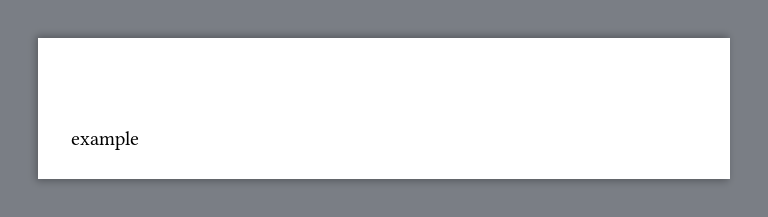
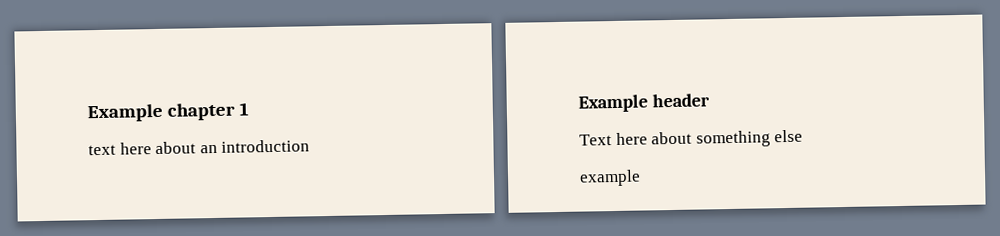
+ Example chapter 1
+ text here about an introduction
+ Example header
+ Text here about something else

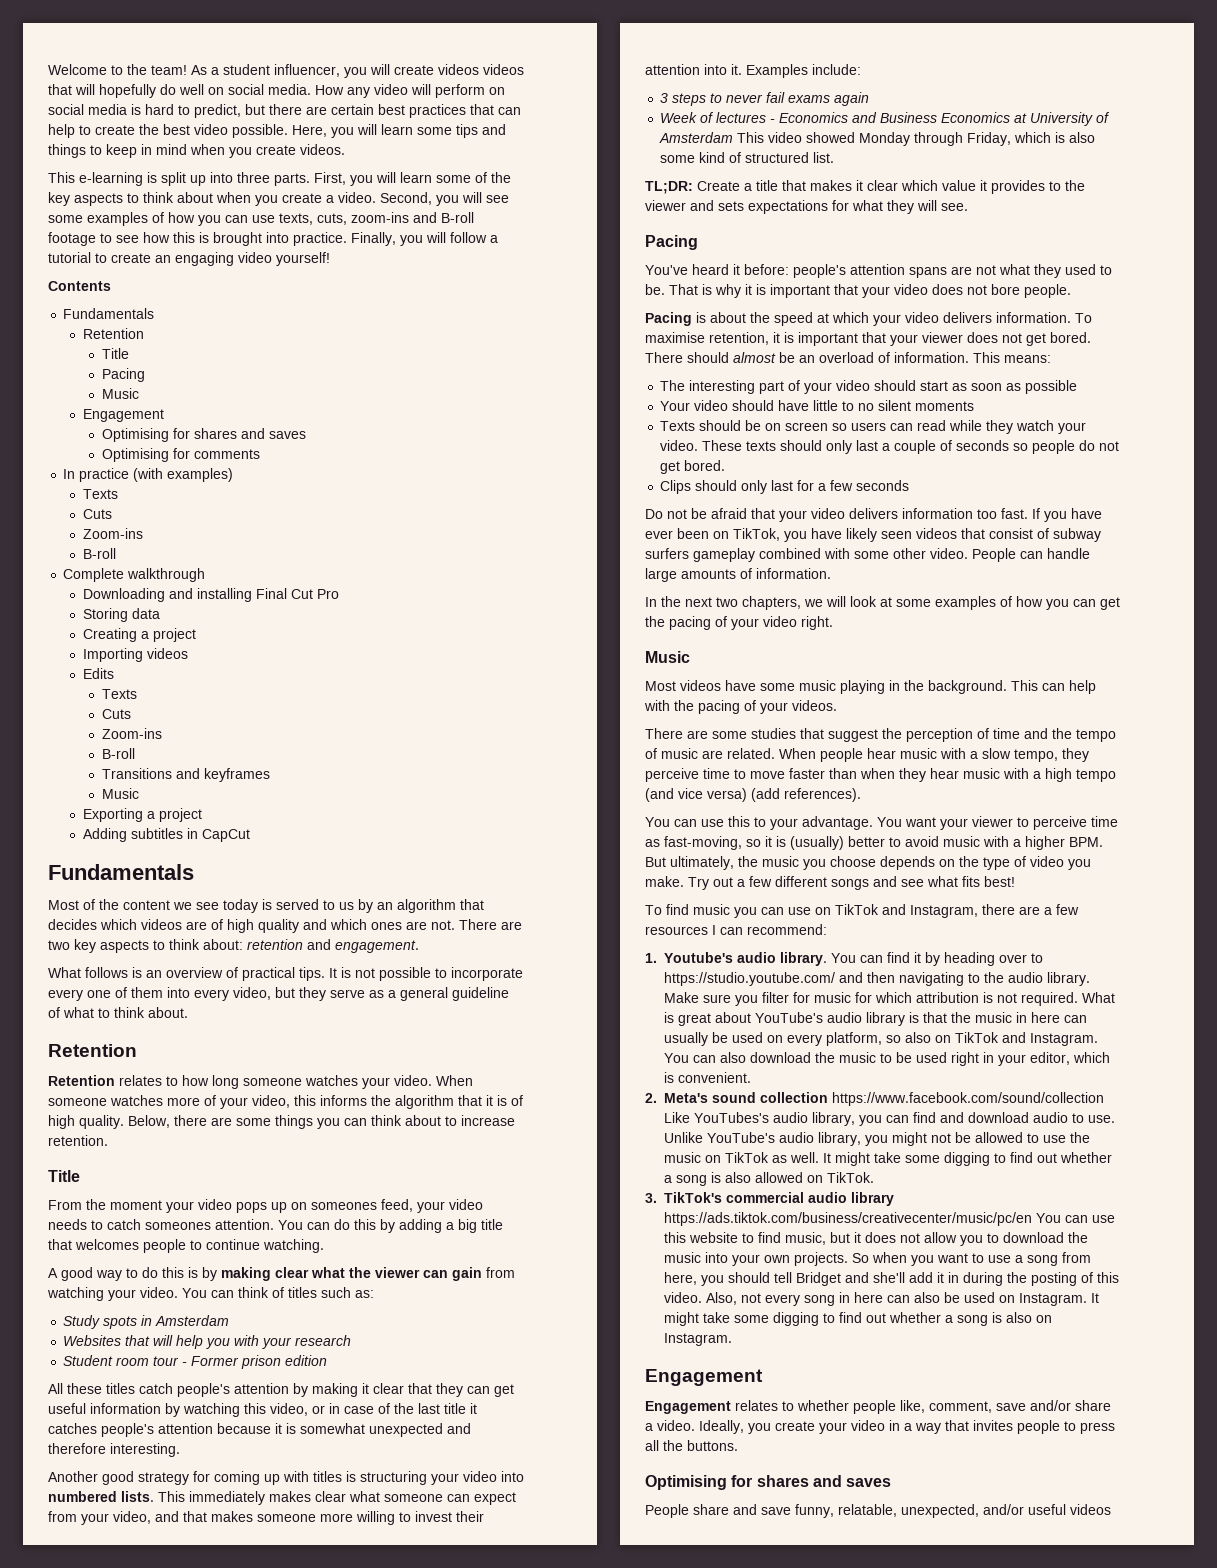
- Example chapter 1
- text here about an introduction
- Example header
- Text here about something else
- example
+ Welcome to the team! As a student influencer, you will create videos videos that will hopefully do well on social media. How any video will perform on social media is hard to predict, but there are certain best practices that can help to create the best video possible. Here, you will learn some tips and things to keep in mind when you create videos.
+ This e-learning is split up into three parts. First, you will learn some of the key aspects to think about when you create a video. Second, you will see some examples of how you can use texts, cuts, zoom-ins and B-roll footage to see how this is brought into practice. Finally, you will follow a tutorial to create an engaging video yourself!
+ Contents
+ Fundamentals
+ Retention
+ Title
+ Pacing
+ Music
+ Engagement
+ Optimising for shares and saves
+ Optimising for comments
+ In practice (with examples)
+ Texts
+ Cuts
+ Zoom-ins
+ B-roll
+ Complete walkthrough
+ Downloading and installing Final Cut Pro
+ Storing data
+ Creating a project
+ Importing videos
+ Edits
+ Texts
+ Cuts
+ Zoom-ins
+ B-roll
+ Transitions and keyframes
+ Music
+ Exporting a project
+ Adding subtitles in CapCut
+ Fundamentals
+ Most of the content we see today is served to us by an algorithm that decides which videos are of high quality and which ones are not. There are two key aspects to think about: retention and engagement.
+ What follows is an overview of practical tips. It is not possible to incorporate every one of them into every video, but they serve as a general guideline of what to think about.
+ Retention
+ Retention relates to how long someone watches your video. When someone watches more of your video, this informs the algorithm that it is of high quality. Below, there are some things you can think about to increase retention.
+ Title
+ From the moment your video pops up on someones feed, your video needs to catch someones attention. You can do this by adding a big title that welcomes people to continue watching.
+ A good way to do this is by making clear what the viewer can gain from watching your video. You can think of titles such as:
+ Study spots in Amsterdam
+ Websites that will help you with your research
+ Student room tour - Former prison edition
+ All these titles catch people's attention by making it clear that they can get useful information by watching this video, or in case of the last title it catches people's attention because it is somewhat unexpected and therefore interesting.
+ Another good strategy for coming up with titles is structuring your video into numbered lists. This immediately makes clear what someone can expect from your video, and that makes someone more willing to invest their attention into it. Examples include:
+ 3 steps to never fail exams again
+ Week of lectures - Economics and Business Economics at University of Amsterdam This video showed Monday through Friday, which is also some kind of structured list.
+ TL;DR: Create a title that makes it clear which value it provides to the viewer and sets expectations for what they will see.
+ Pacing
+ You've heard it before: people's attention spans are not what they used to be. That is why it is important that your video does not bore people.
+ Pacing is about the speed at which your video delivers information. To maximise retention, it is important that your viewer does not get bored. There should almost be an overload of information. This means:
+ The interesting part of your video should start as soon as possible
+ Your video should have little to no silent moments
+ Texts should be on screen so users can read while they watch your video. These texts should only last a couple of seconds so people do not get bored.
+ Clips should only last for a few seconds
+ Do not be afraid that your video delivers information too fast. If you have ever been on TikTok, you have likely seen videos that consist of subway surfers gameplay combined with some other video. People can handle large amounts of information.
+ In the next two chapters, we will look at some examples of how you can get the pacing of your video right.
+ Music
+ Most videos have some music playing in the background. This can help with the pacing of your videos.
+ There are some studies that suggest the perception of time and the tempo of music are related. When people hear music with a slow tempo, they perceive time to move faster than when they hear music with a high tempo (and vice versa) (add references).
+ You can use this to your advantage. You want your viewer to perceive time as fast-moving, so it is (usually) better to avoid music with a higher BPM. But ultimately, the music you choose depends on the type of video you make. Try out a few different songs and see what fits best!
+ To find music you can use on TikTok and Instagram, there are a few resources I can recommend:
+ 1. Youtube's audio library. You can find it by heading over to https://studio.youtube.com/ and then navigating to the audio library. Make sure you filter for music for which attribution is not required. What is great about YouTube's audio library is that the music in here can usually be used on every platform, so also on TikTok and Instagram. You can also download the music to be used right in your editor, which is convenient.
+ 2. Meta's sound collection https://www.facebook.com/sound/collection Like YouTubes's audio library, you can find and download audio to use. Unlike YouTube's audio library, you might not be allowed to use the music on TikTok as well. It might take some digging to find out whether a song is also allowed on TikTok.
+ 3. TikTok's commercial audio library https://ads.tiktok.com/business/creativecenter/music/pc/en You can use this website to find music, but it does not allow you to download the music into your own projects. So when you want to use a song from here, you should tell Bridget and she'll add it in during the posting of this video. Also, not every song in here can also be used on Instagram. It might take some digging to find out whether a song is also on Instagram.
+ Engagement
+ Engagement relates to whether people like, comment, save and/or share a video. Ideally, you create your video in a way that invites people to press all the buttons.
+ Optimising for shares and saves
+ People share and save funny, relatable, unexpected, and/or useful videos

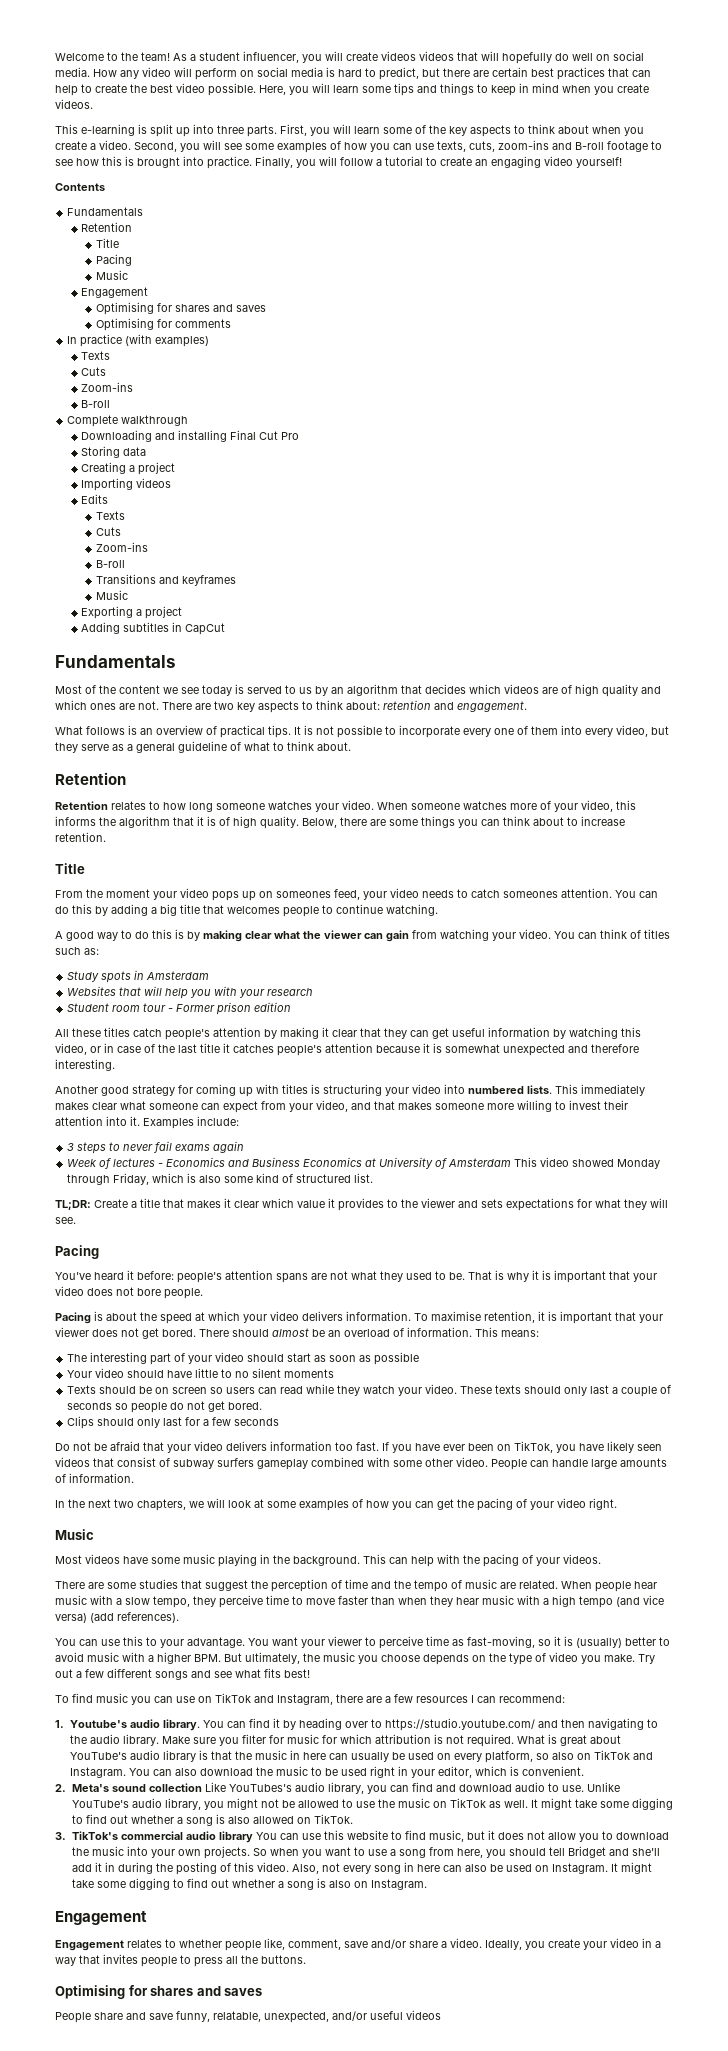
- 2. Meta's sound collection https://www.facebook.com/sound/collection Like YouTubes's audio library, you can find and download audio to use.
+ 2. Meta's sound collection Like YouTubes's audio library, you can find and download audio to use.
- 3. TikTok's commercial audio library https://ads.tiktok.com/business/creativecenter/music/pc/en You can use this website to find music, but it does not allow you to download the music into your own projects.
+ 3. TikTok's commercial audio library You can use this website to find music, but it does not allow you to download the music into your own projects.

